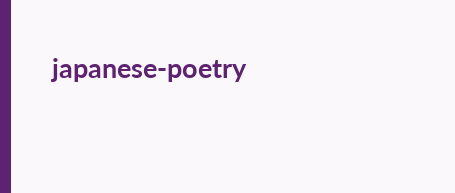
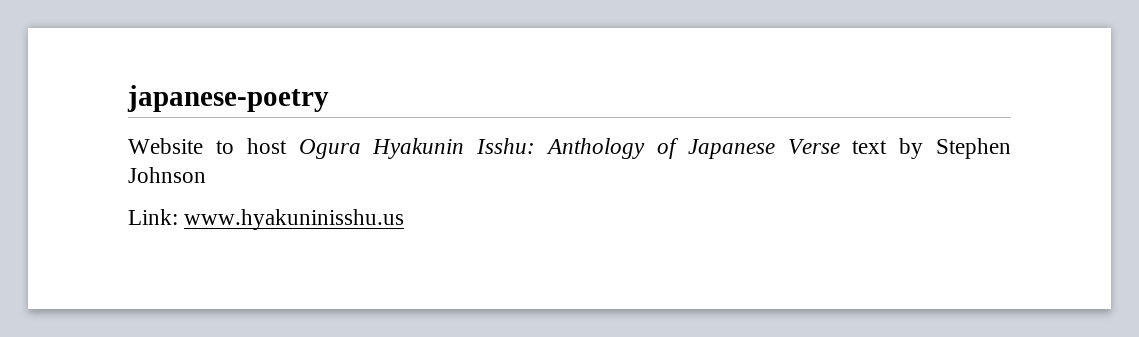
+ Website to host Ogura Hyakunin Isshu: Anthology of Japanese Verse text by Stephen Johnson
+ Link: www.hyakuninisshu.us

